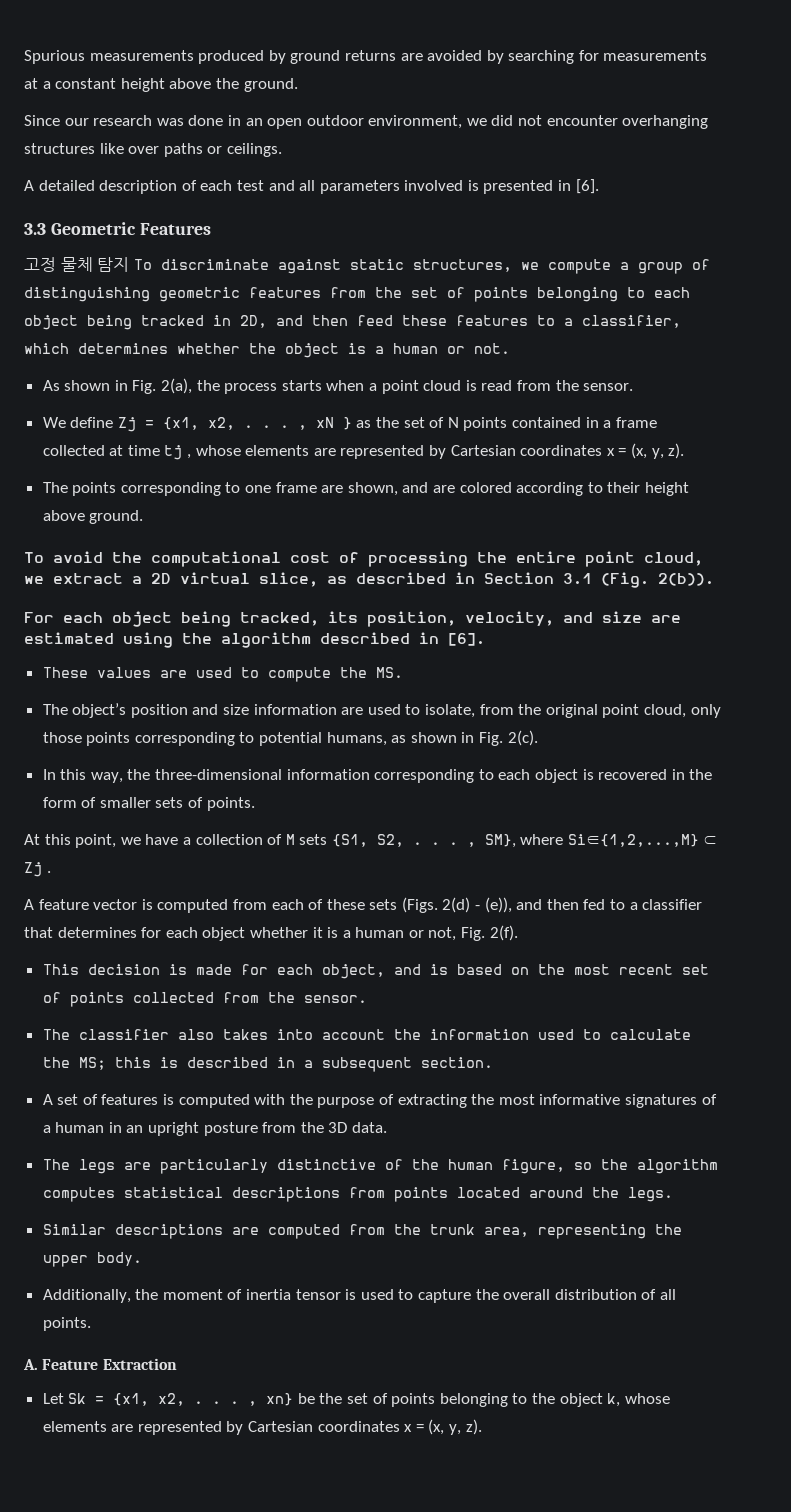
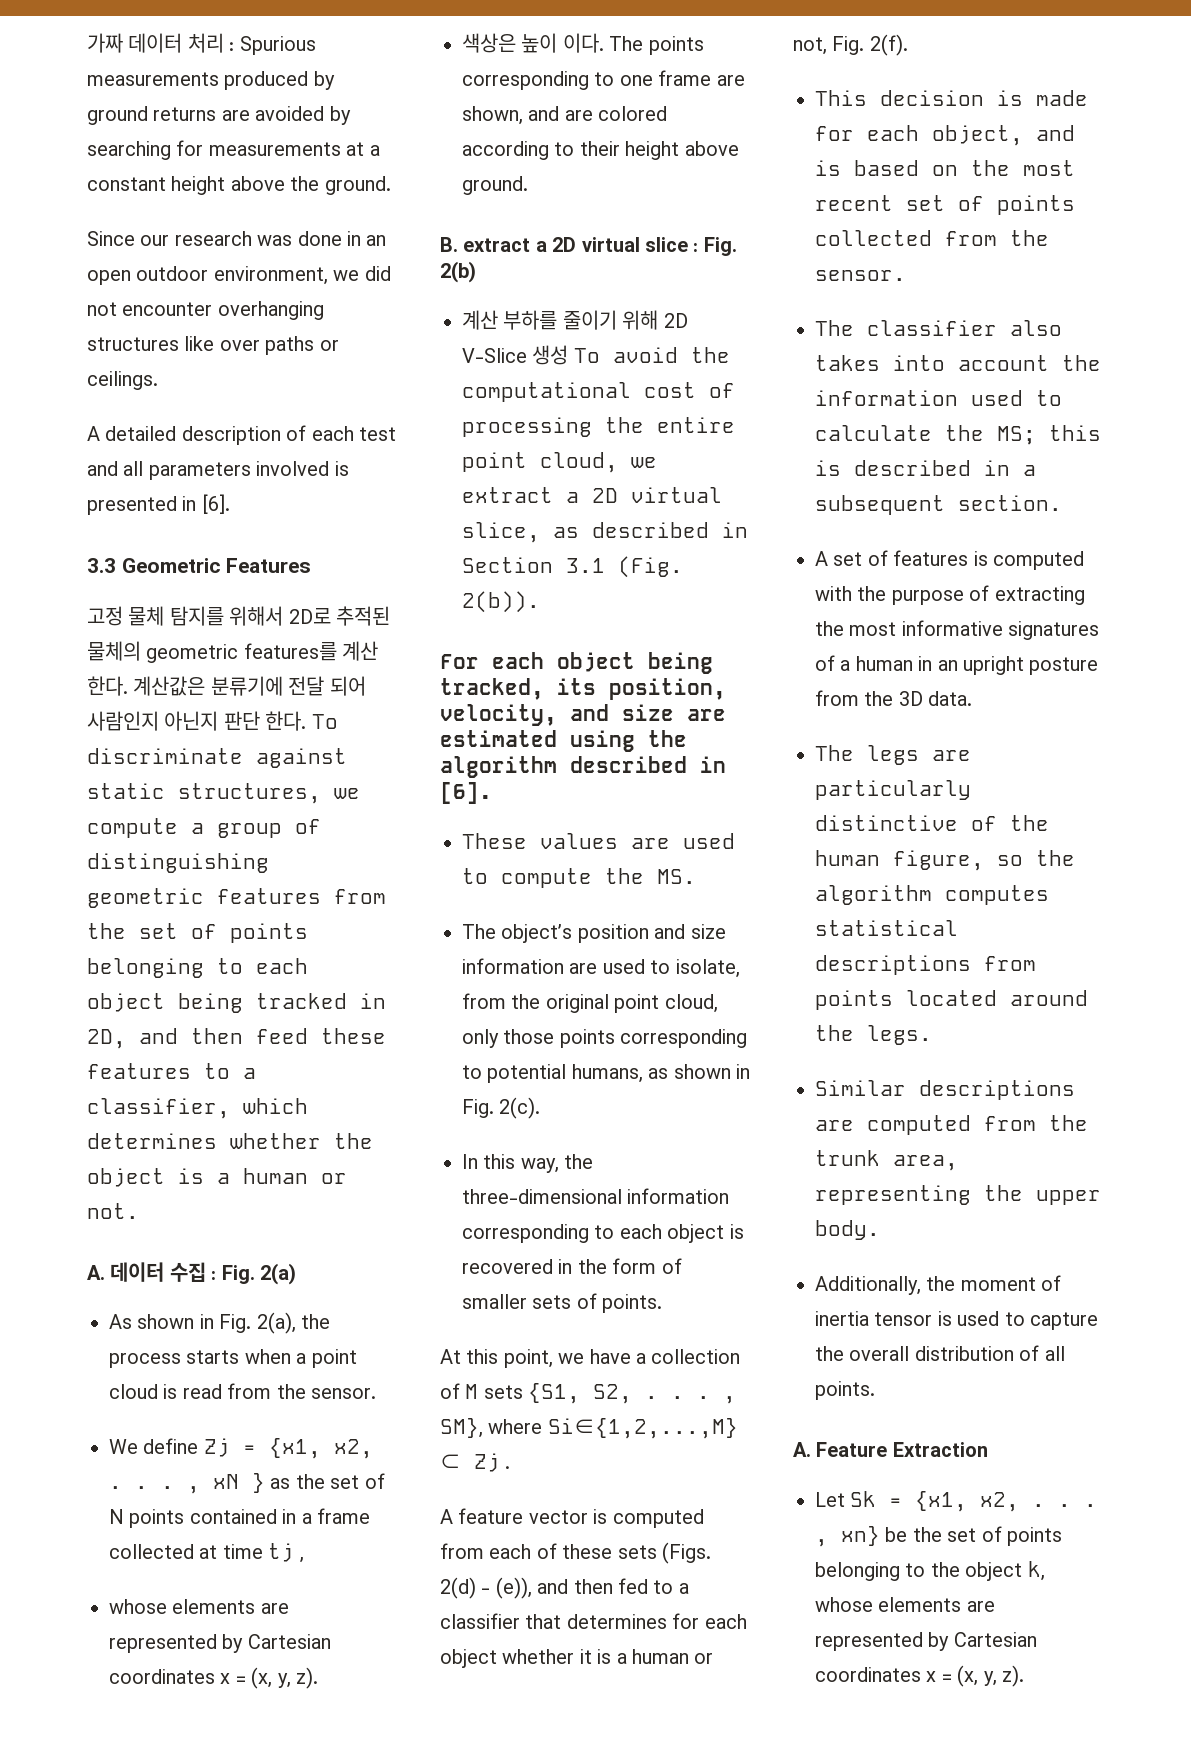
- Spurious measurements produced by ground returns are avoided by searching for measurements at a constant height above the ground.
+ 가짜 데이터 처리 : Spurious measurements produced by ground returns are avoided by searching for measurements at a constant height above the ground.
- 고정 물체 탐지 To discriminate against static structures, we compute a group of distinguishing geometric features from the set of points belonging to each object being tracked in 2D, and then feed these features to a classifier, which determines whether the object is a human or not.
+ 고정 물체 탐지를 위해서 2D로 추적된 물체의 geometric features를 계산 한다. 계산값은 분류기에 전달 되어 사람인지 아닌지 판단 한다. To discriminate against static structures, we compute a group of distinguishing geometric features from the set of points belonging to each object being tracked in 2D, and then feed these features to a classifier, which determines whether the object is a human or not.
+ A. 데이터 수집 : Fig. 2(a)
- We define Zj = {x1, x2, . . . , xN } as the set of N points contained in a frame collected at time tj , whose elements are represented by Cartesian coordinates x = (x, y, z).
+ We define Zj = {x1, x2, . . . , xN } as the set of N points contained in a frame collected at time tj ,
+ whose elements are represented by Cartesian coordinates x = (x, y, z).
+ 색상은 높이 이다.
- To avoid the computational cost of processing the entire point cloud, we extract a 2D virtual slice, as described in Section 3.1 (Fig. 2(b)).
+ B. extract a 2D virtual slice : Fig. 2(b)
+ 계산 부하를 줄이기 위해 2D V-Slice 생성 To avoid the computational cost of processing the entire point cloud, we extract a 2D virtual slice, as described in Section 3.1 (Fig. 2(b)).

